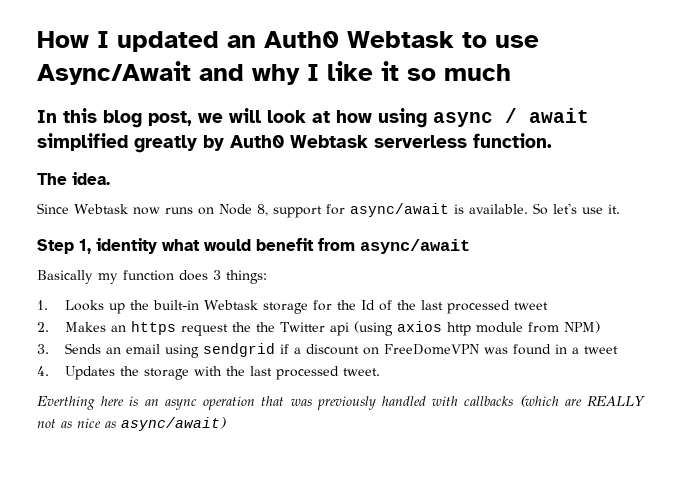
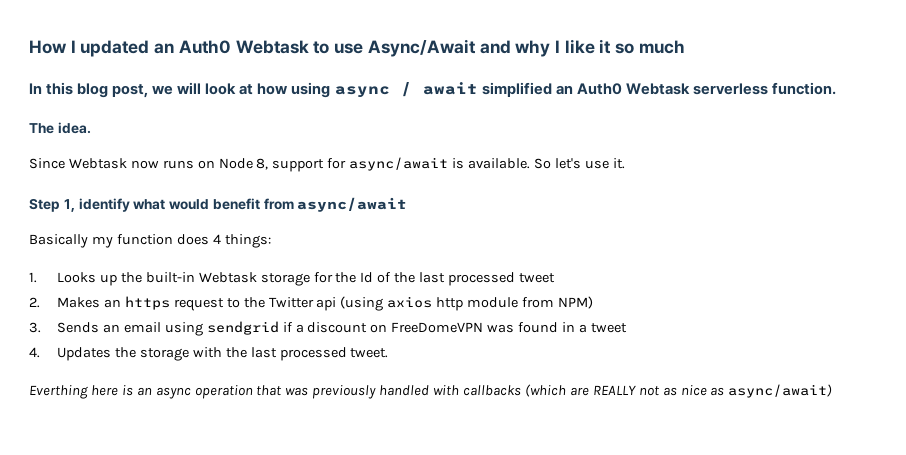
- In this blog post, we will look at how using async / await simplified greatly by Auth0 Webtask serverless function.
+ In this blog post, we will look at how using async / await simplified an Auth0 Webtask serverless function.
- Step 1, identity what would benefit from async/await
+ Step 1, identify what would benefit from async/await
- Basically my function does 3 things:
+ Basically my function does 4 things:
- 2. Makes an https request the the Twitter api (using axios http module from NPM)
+ 2. Makes an https request to the Twitter api (using axios http module from NPM)

